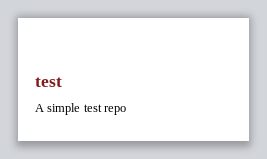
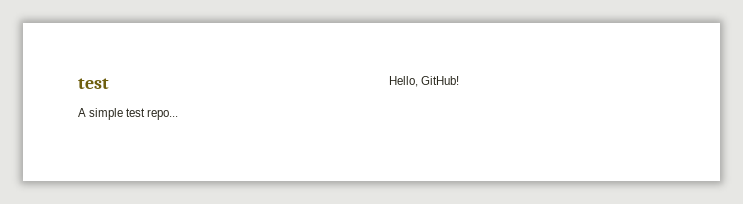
- A simple test repo
+ A simple test repo...
+ Hello, GitHub!

